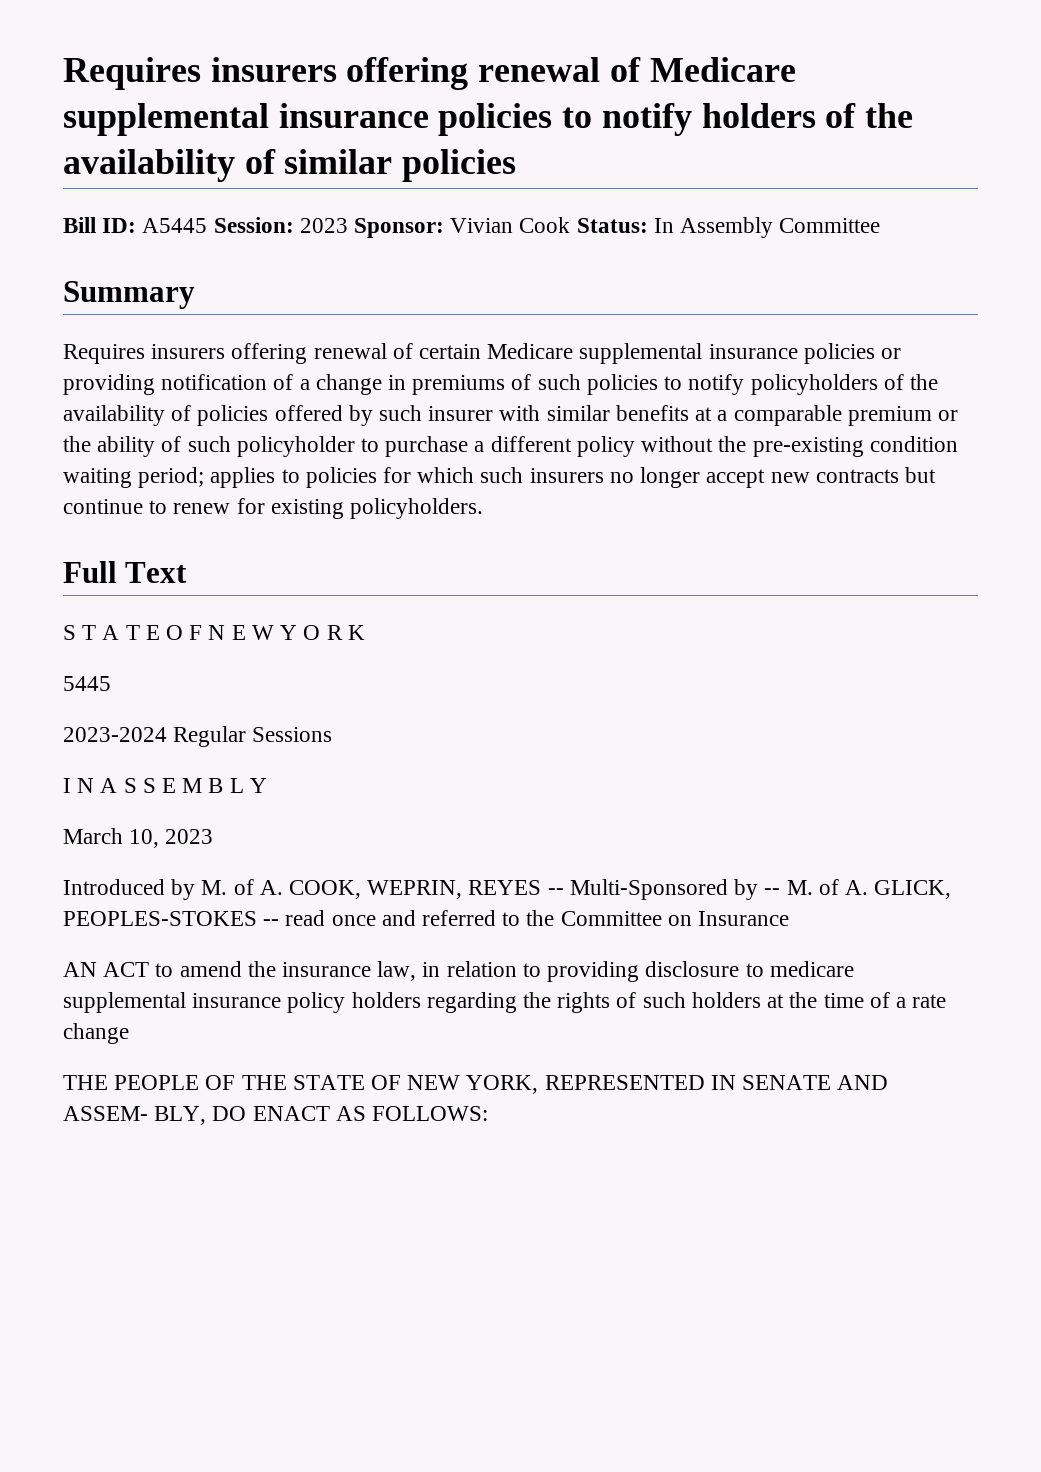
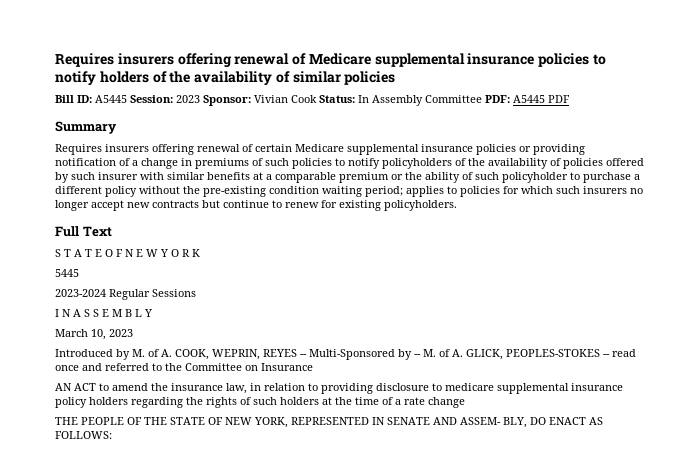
- Bill ID: A5445 Session: 2023 Sponsor: Vivian Cook Status: In Assembly Committee
+ Bill ID: A5445 Session: 2023 Sponsor: Vivian Cook Status: In Assembly Committee PDF: A5445 PDF

